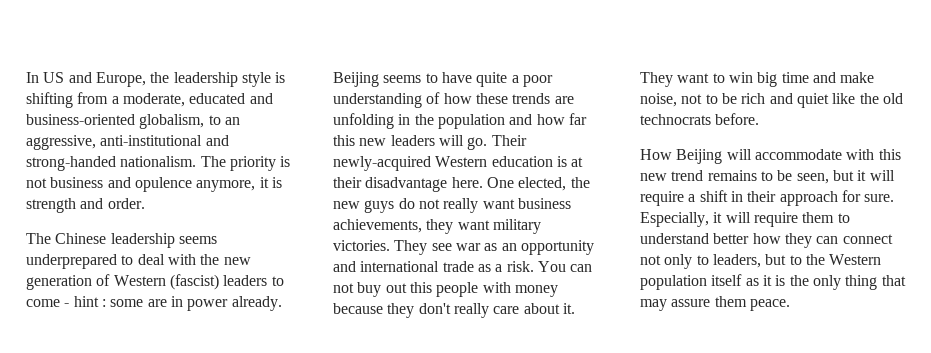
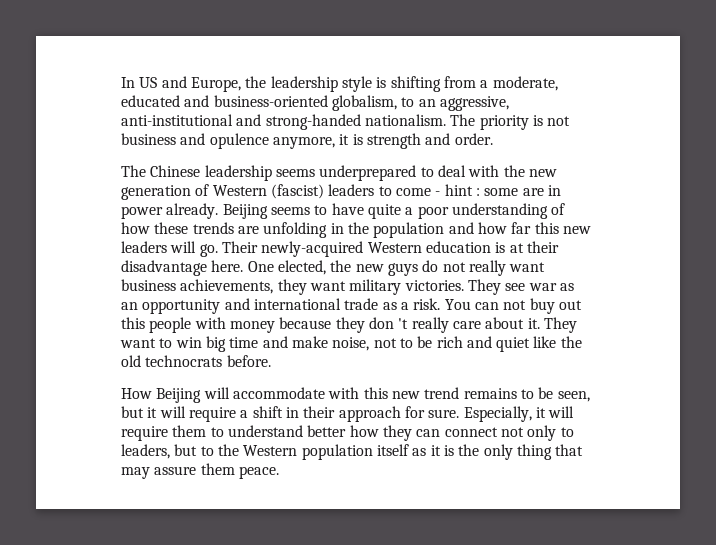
- You can not buy out this people with money because they don't really care about it.
+ You can not buy out this people with money because they don 't really care about it.

